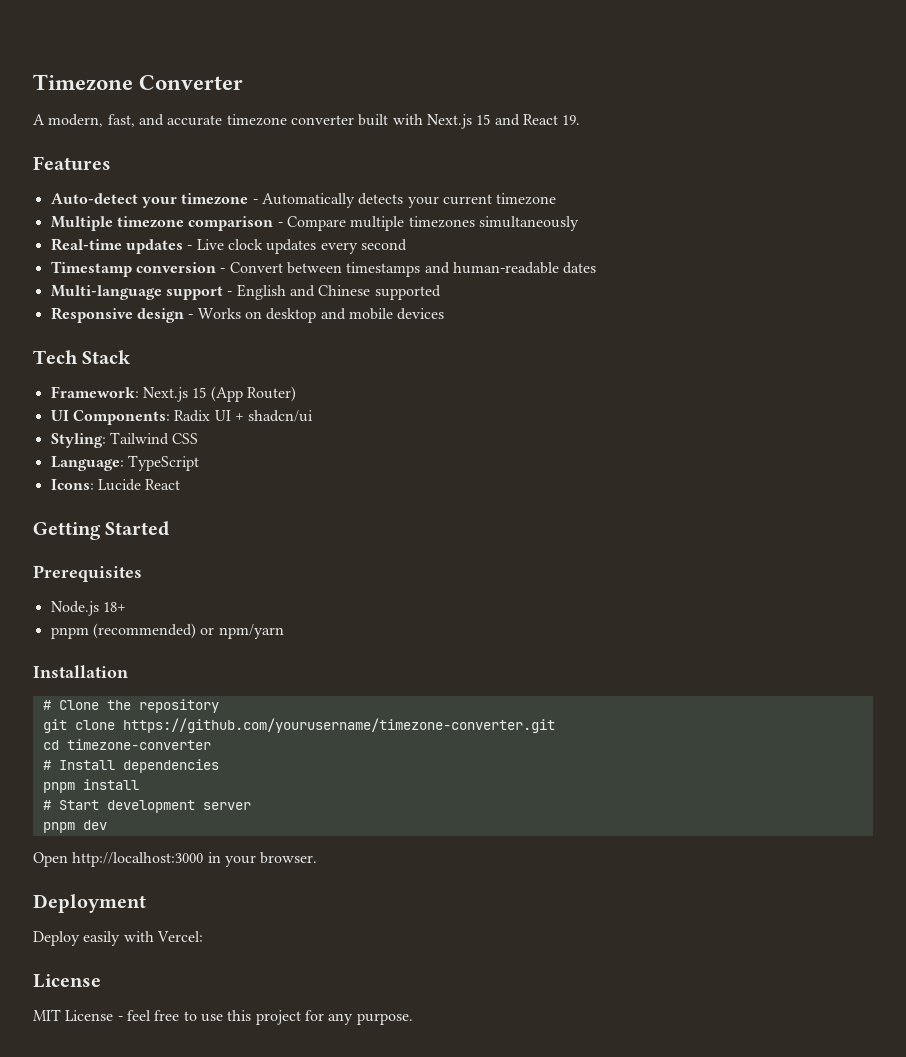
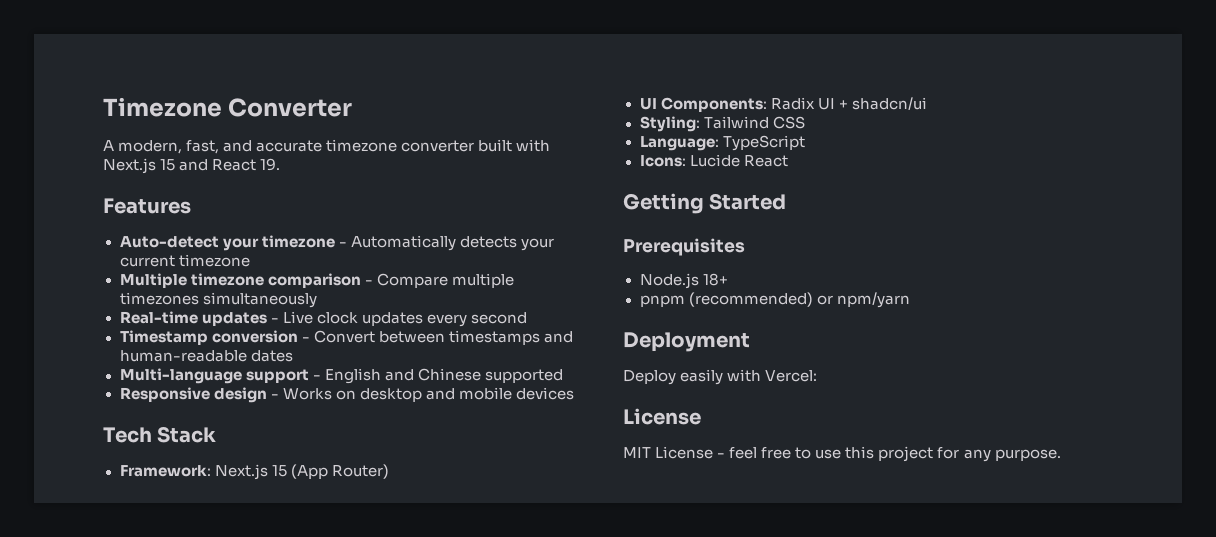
- Installation
- # Clone the repository
- git clone https://github.com/yourusername/timezone-converter.git
- cd timezone-converter
- # Install dependencies
- pnpm install
- # Start development server
- pnpm dev
- Open http://localhost:3000 in your browser.

